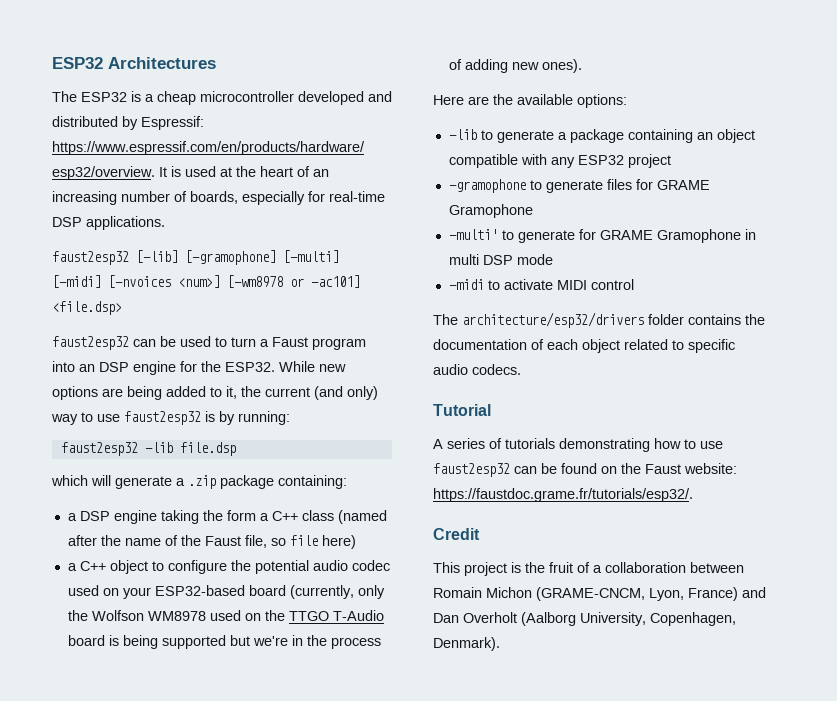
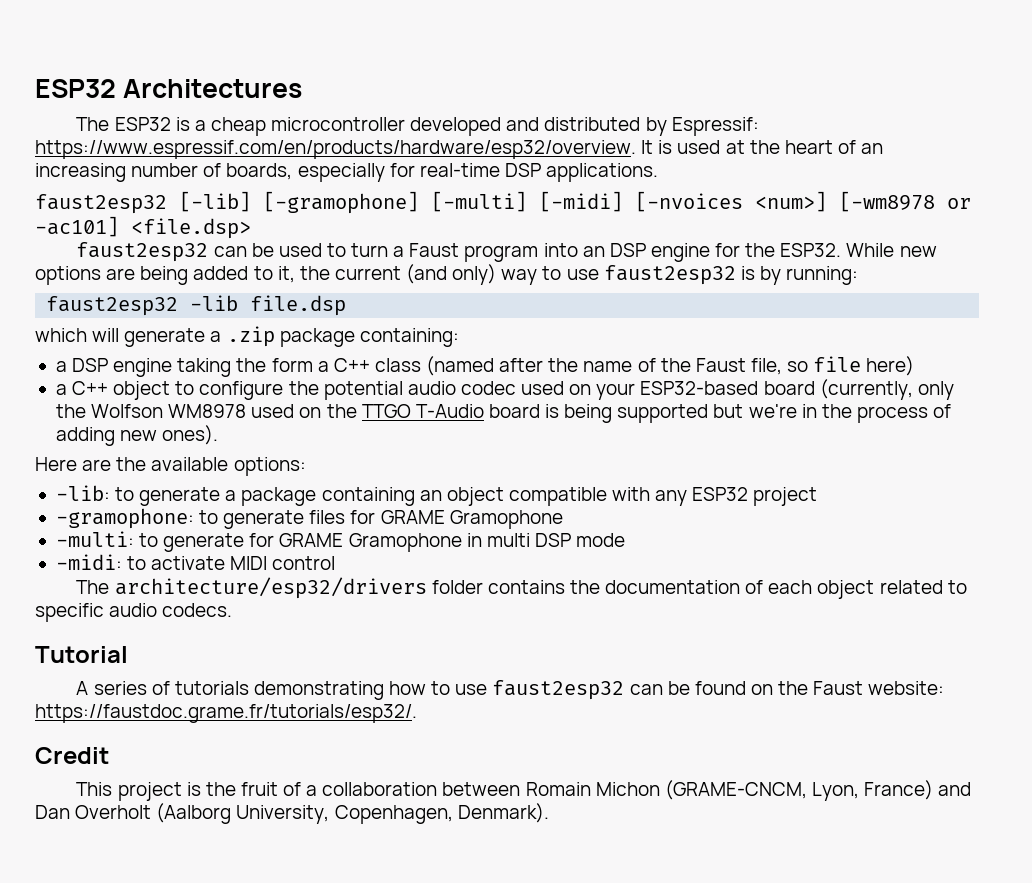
- -lib to generate a package containing an object compatible with any ESP32 project
+ -lib: to generate a package containing an object compatible with any ESP32 project
- -gramophone to generate files for GRAME Gramophone
+ -gramophone: to generate files for GRAME Gramophone
- -multi' to generate for GRAME Gramophone in multi DSP mode
+ -multi: to generate for GRAME Gramophone in multi DSP mode
- -midi to activate MIDI control
+ -midi: to activate MIDI control

